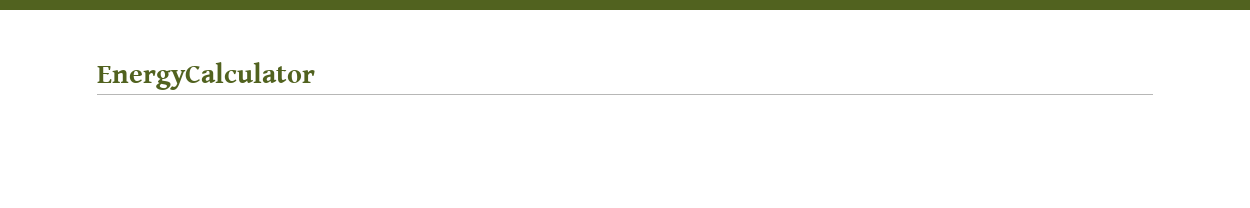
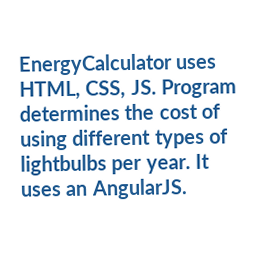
- EnergyCalculator
+ EnergyCalculator uses HTML, CSS, JS. Program determines the cost of using different types of lightbulbs per year. It uses an AngularJS.

